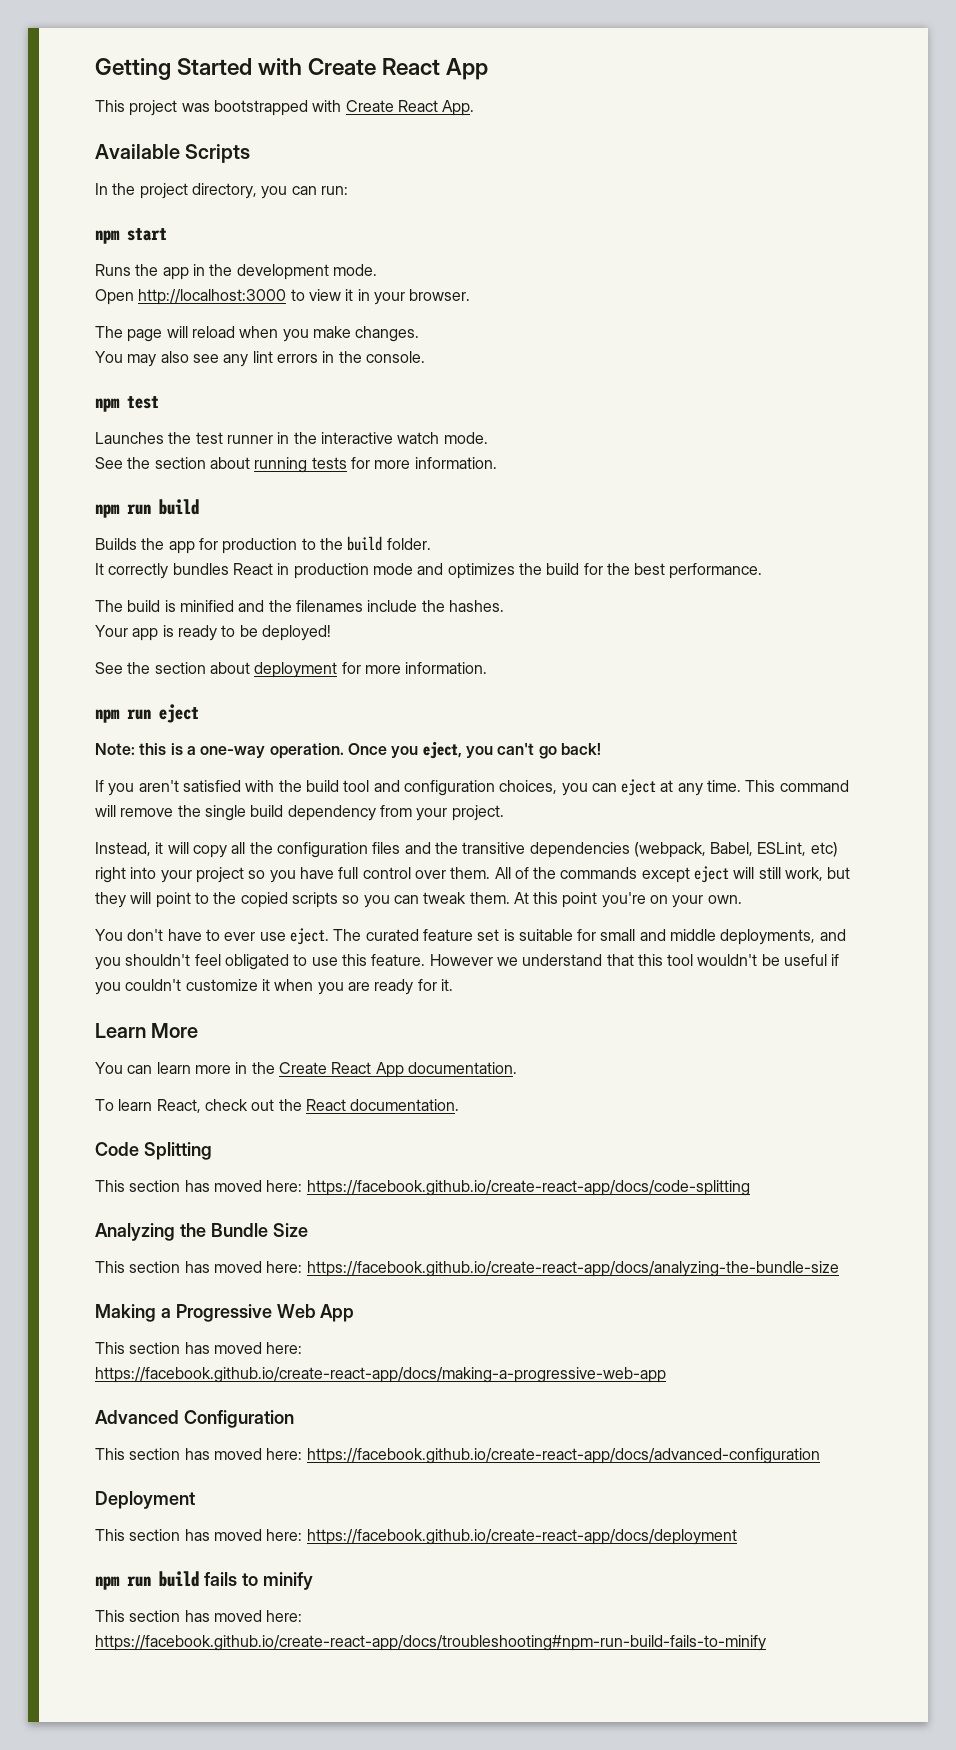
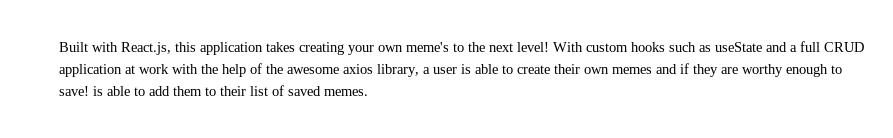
- Getting Started with Create React App
- This project was bootstrapped with Create React App.
- Available Scripts
- In the project directory, you can run:
- npm start
- Runs the app in the development mode.
- Open http://localhost:3000 to view it in your browser.
- The page will reload when you make changes.
- You may also see any lint errors in the console.
- npm test
- Launches the test runner in the interactive watch mode.
- See the section about running tests for more information.
- npm run build
- Builds the app for production to the build folder.
- It correctly bundles React in production mode and optimizes the build for the best performance.
- The build is minified and the filenames include the hashes.
- Your app is ready to be deployed!
- See the section about deployment for more information.
- npm run eject
- Note: this is a one-way operation. Once you eject, you can't go back!
- If you aren't satisfied with the build tool and configuration choices, you can eject at any time. This command will remove the single build dependency from your project.
- Instead, it will copy all the configuration files and the transitive dependencies (webpack, Babel, ESLint, etc) right into your project so you have full control over them. All of the commands except eject will still work, but they will point to the copied scripts so you can tweak them. At this point you're on your own.
- You don't have to ever use eject. The curated feature set is suitable for small and middle deployments, and you shouldn't feel obligated to use this feature. However we understand that this tool wouldn't be useful if you couldn't customize it when you are ready for it.
- Learn More
- You can learn more in the Create React App documentation.
- To learn React, check out the React documentation.
- Code Splitting
- This section has moved here: https://facebook.github.io/create-react-app/docs/code-splitting
- Analyzing the Bundle Size
- This section has moved here: https://facebook.github.io/create-react-app/docs/analyzing-the-bundle-size
- Making a Progressive Web App
- This section has moved here: https://facebook.github.io/create-react-app/docs/making-a-progressive-web-app
- Advanced Configuration
- This section has moved here: https://facebook.github.io/create-react-app/docs/advanced-configuration
- Deployment
- This section has moved here: https://facebook.github.io/create-react-app/docs/deployment
- npm run build fails to minify
- This section has moved here: https://facebook.github.io/create-react-app/docs/troubleshooting#npm-run-build-fails-to-minify
+ Built with React.js, this application takes creating your own meme's to the next level! With custom hooks such as useState and a full CRUD application at work with the help of the awesome axios library, a user is able to create their own memes and if they are worthy enough to save! is able to add them to their list of saved memes.

